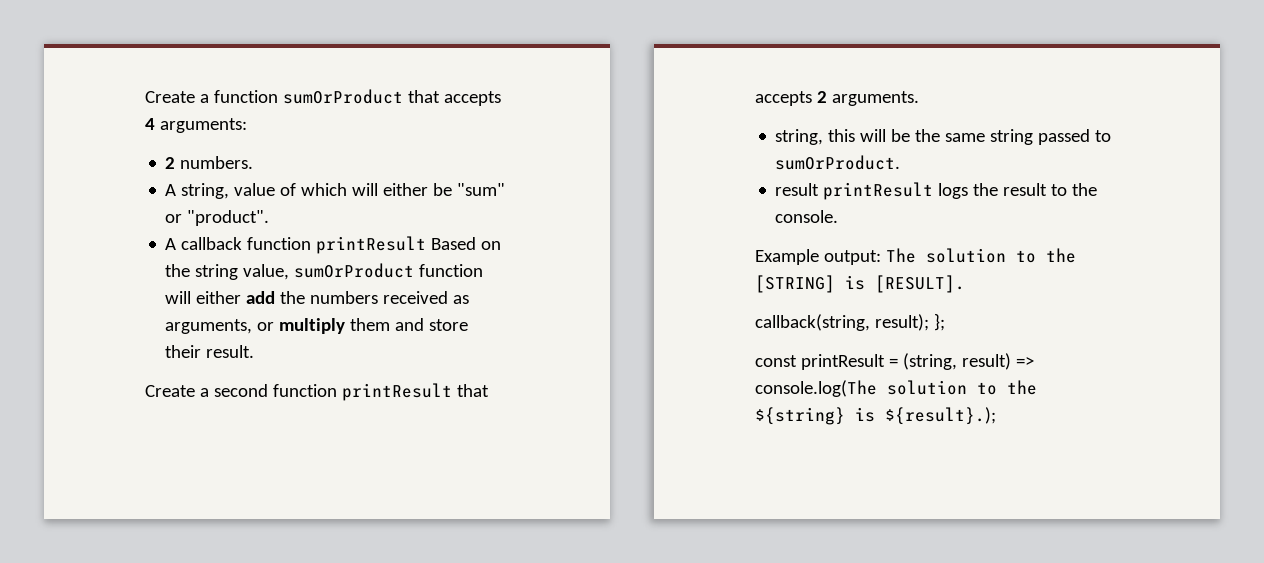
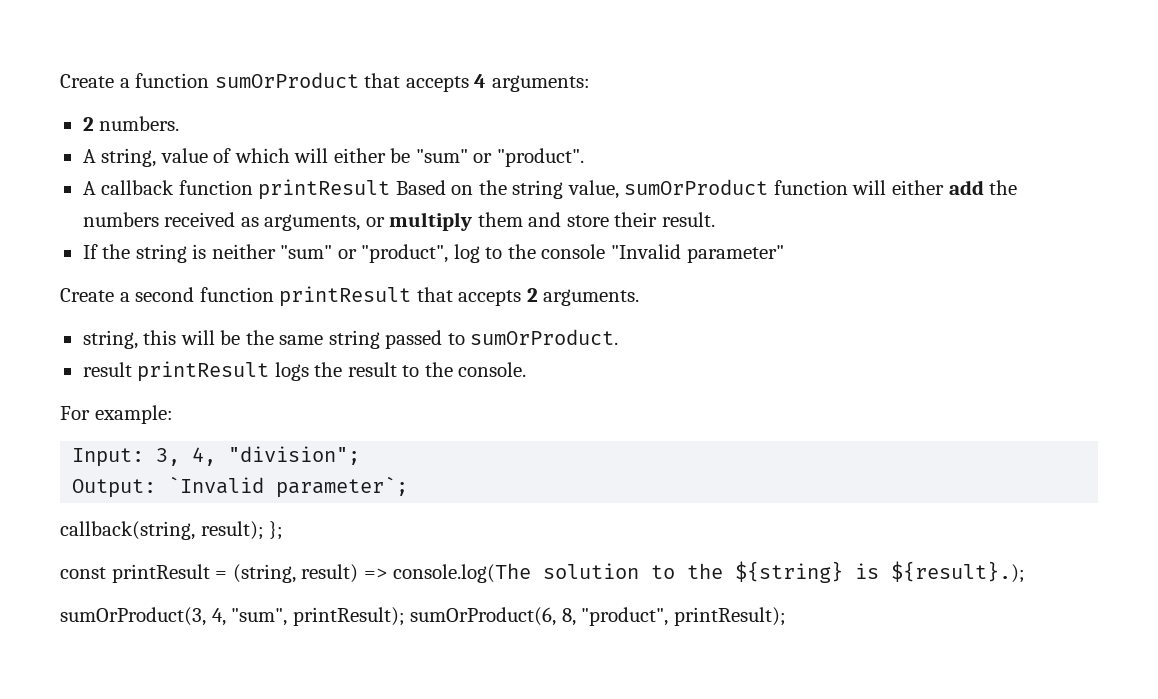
+ If the string is neither "sum" or "product", log to the console "Invalid parameter"
- Example output: The solution to the [STRING] is [RESULT].
+ For example:
+ Input: 3, 4, "division";
+ Output: `Invalid parameter`;
+ sumOrProduct(3, 4, "sum", printResult); sumOrProduct(6, 8, "product", printResult);

